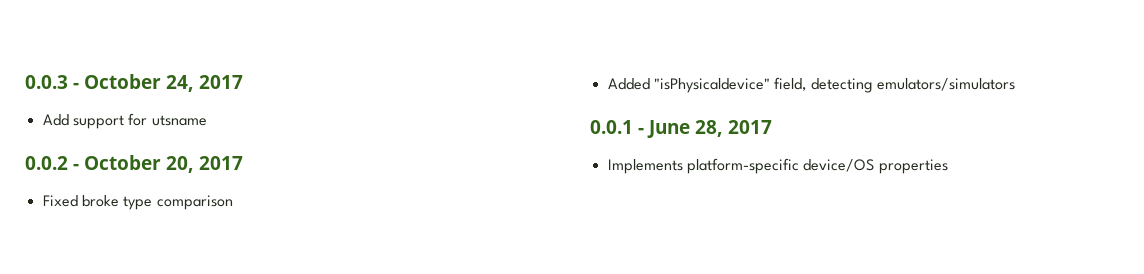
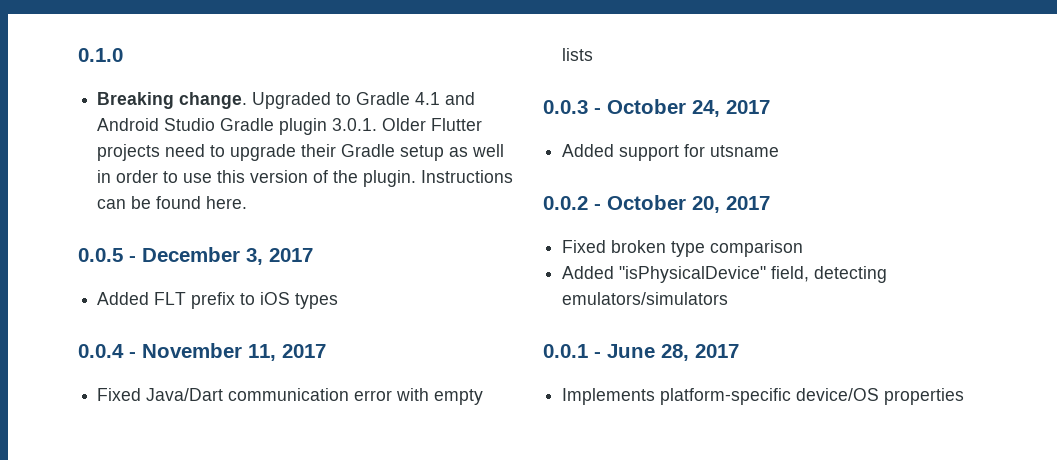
+ 0.1.0
+ Breaking change. Upgraded to Gradle 4.1 and Android Studio Gradle plugin 3.0.1. Older Flutter projects need to upgrade their Gradle setup as well in order to use this version of the plugin. Instructions can be found here.
+ 0.0.5 - December 3, 2017
+ Added FLT prefix to iOS types
+ 0.0.4 - November 11, 2017
+ Fixed Java/Dart communication error with empty lists
- Add support for utsname
+ Added support for utsname
- Fixed broke type comparison
+ Fixed broken type comparison
- Added "isPhysicaldevice" field, detecting emulators/simulators
+ Added "isPhysicalDevice" field, detecting emulators/simulators

